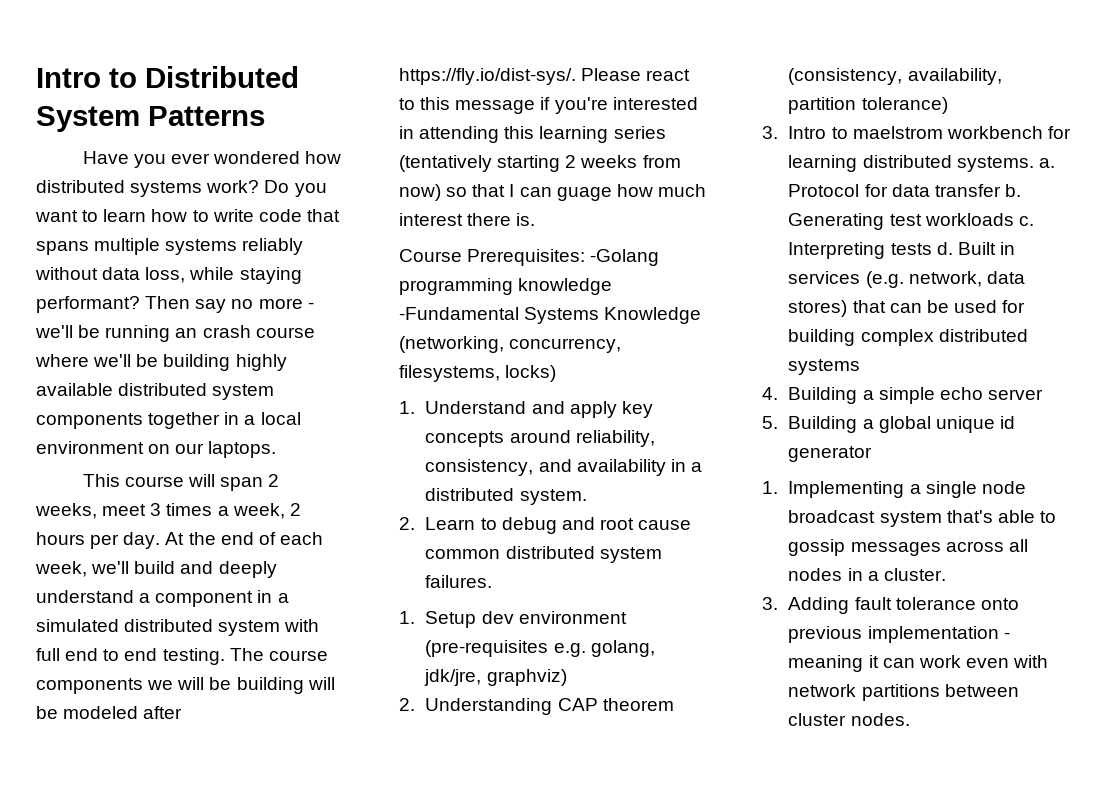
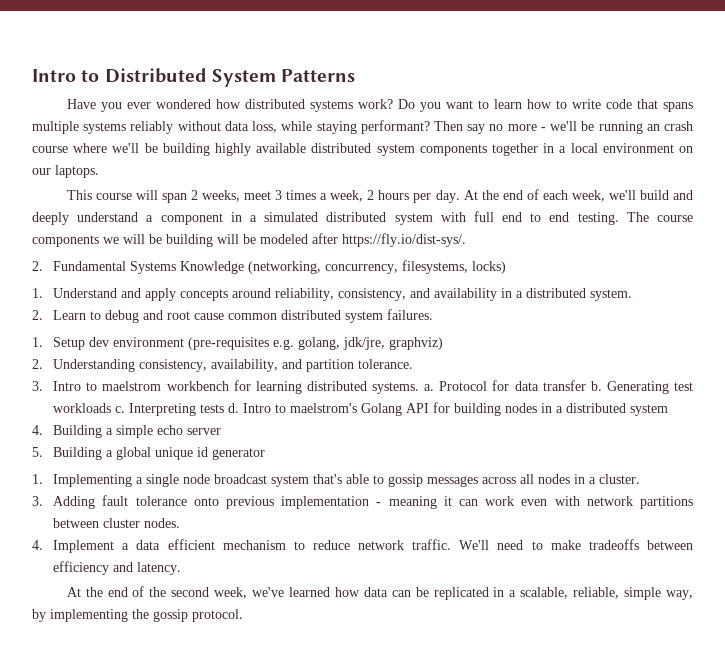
- The course components we will be building will be modeled after https://fly.io/dist-sys/. Please react to this message if you're interested in attending this learning series (tentatively starting 2 weeks from now) so that I can guage how much interest there is.
- Course Prerequisites: -Golang programming knowledge -Fundamental Systems Knowledge (networking, concurrency, filesystems, locks)
+ The course components we will be building will be modeled after https://fly.io/dist-sys/.
+ 2. Fundamental Systems Knowledge (networking, concurrency, filesystems, locks)
- 1. Understand and apply key concepts around reliability, consistency, and availability in a distributed system.
+ 1. Understand and apply concepts around reliability, consistency, and availability in a distributed system.
- 2. Understanding CAP theorem (consistency, availability, partition tolerance)
+ 2. Understanding consistency, availability, and partition tolerance.
- Built in services (e.g. network, data stores) that can be used for building complex distributed systems
+ Intro to maelstrom's Golang API for building nodes in a distributed system
+ 4. Implement a data efficient mechanism to reduce network traffic. We'll need to make tradeoffs between efficiency and latency.
+ At the end of the second week, we've learned how data can be replicated in a scalable, reliable, simple way, by implementing the gossip protocol.

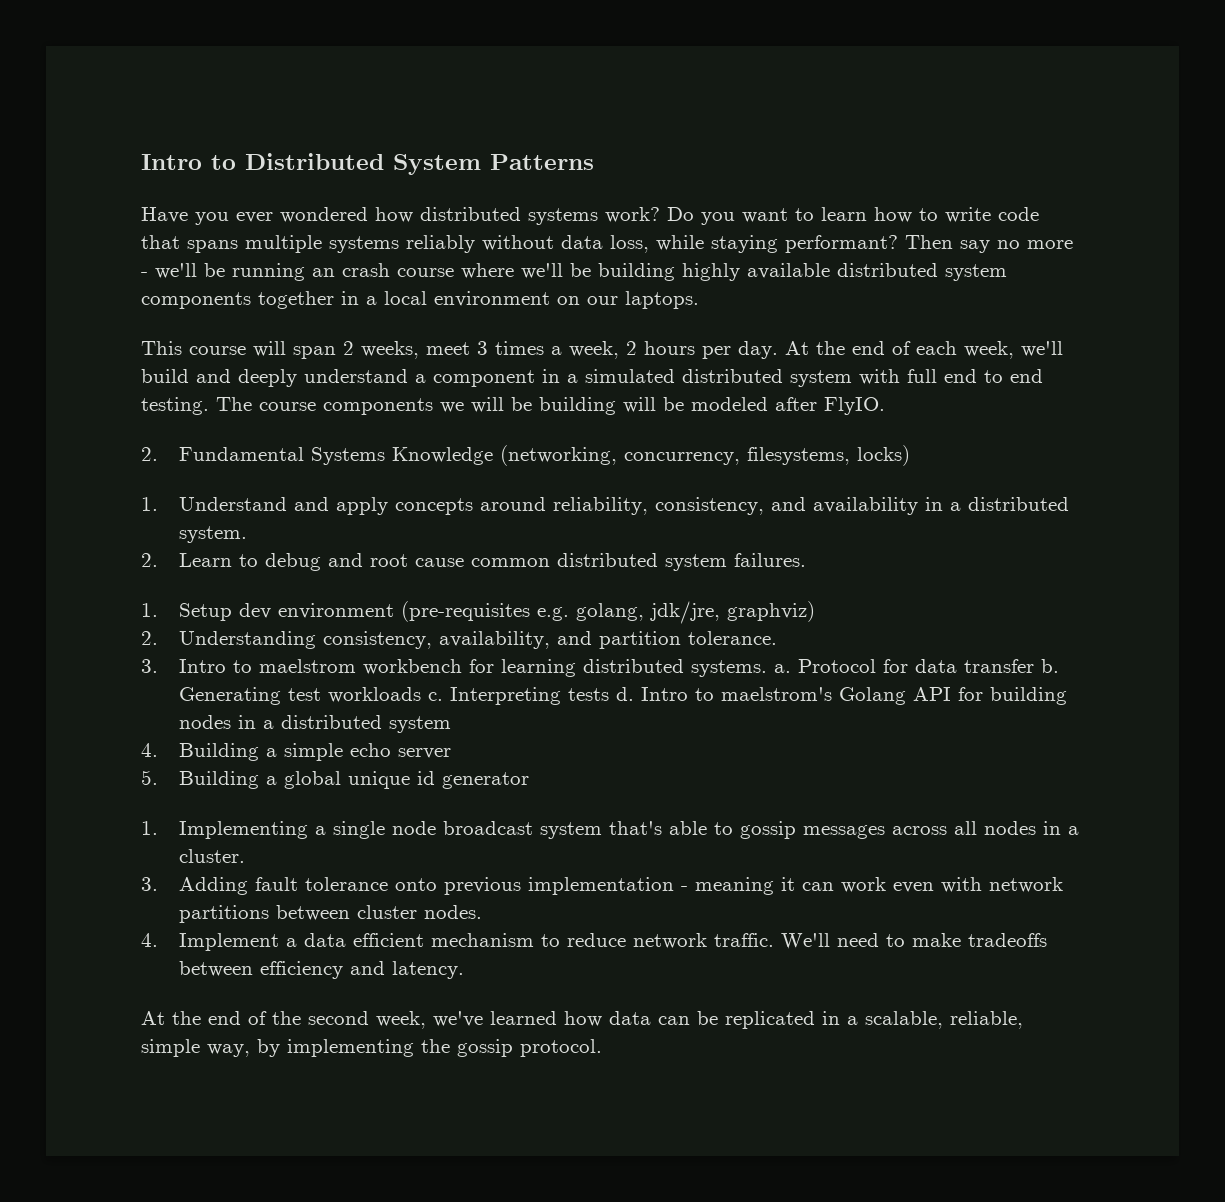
- The course components we will be building will be modeled after https://fly.io/dist-sys/.
+ The course components we will be building will be modeled after FlyIO.

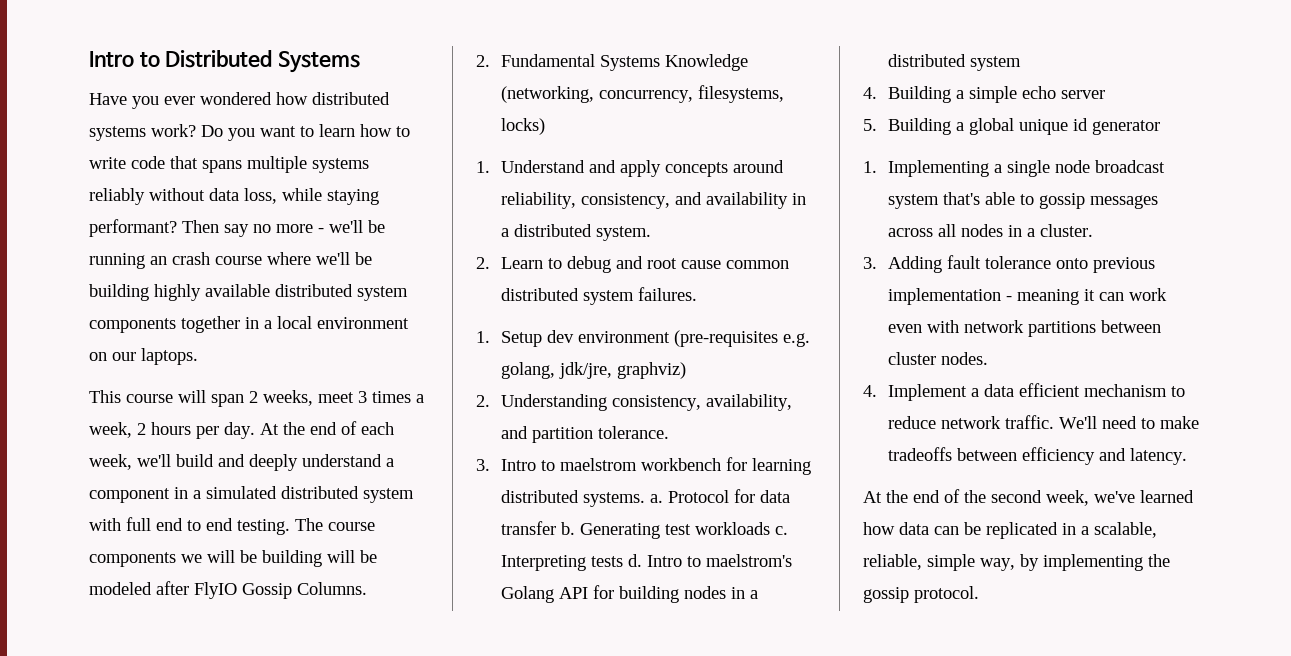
- Intro to Distributed System Patterns
+ Intro to Distributed Systems
- The course components we will be building will be modeled after FlyIO.
+ The course components we will be building will be modeled after FlyIO Gossip Columns.

